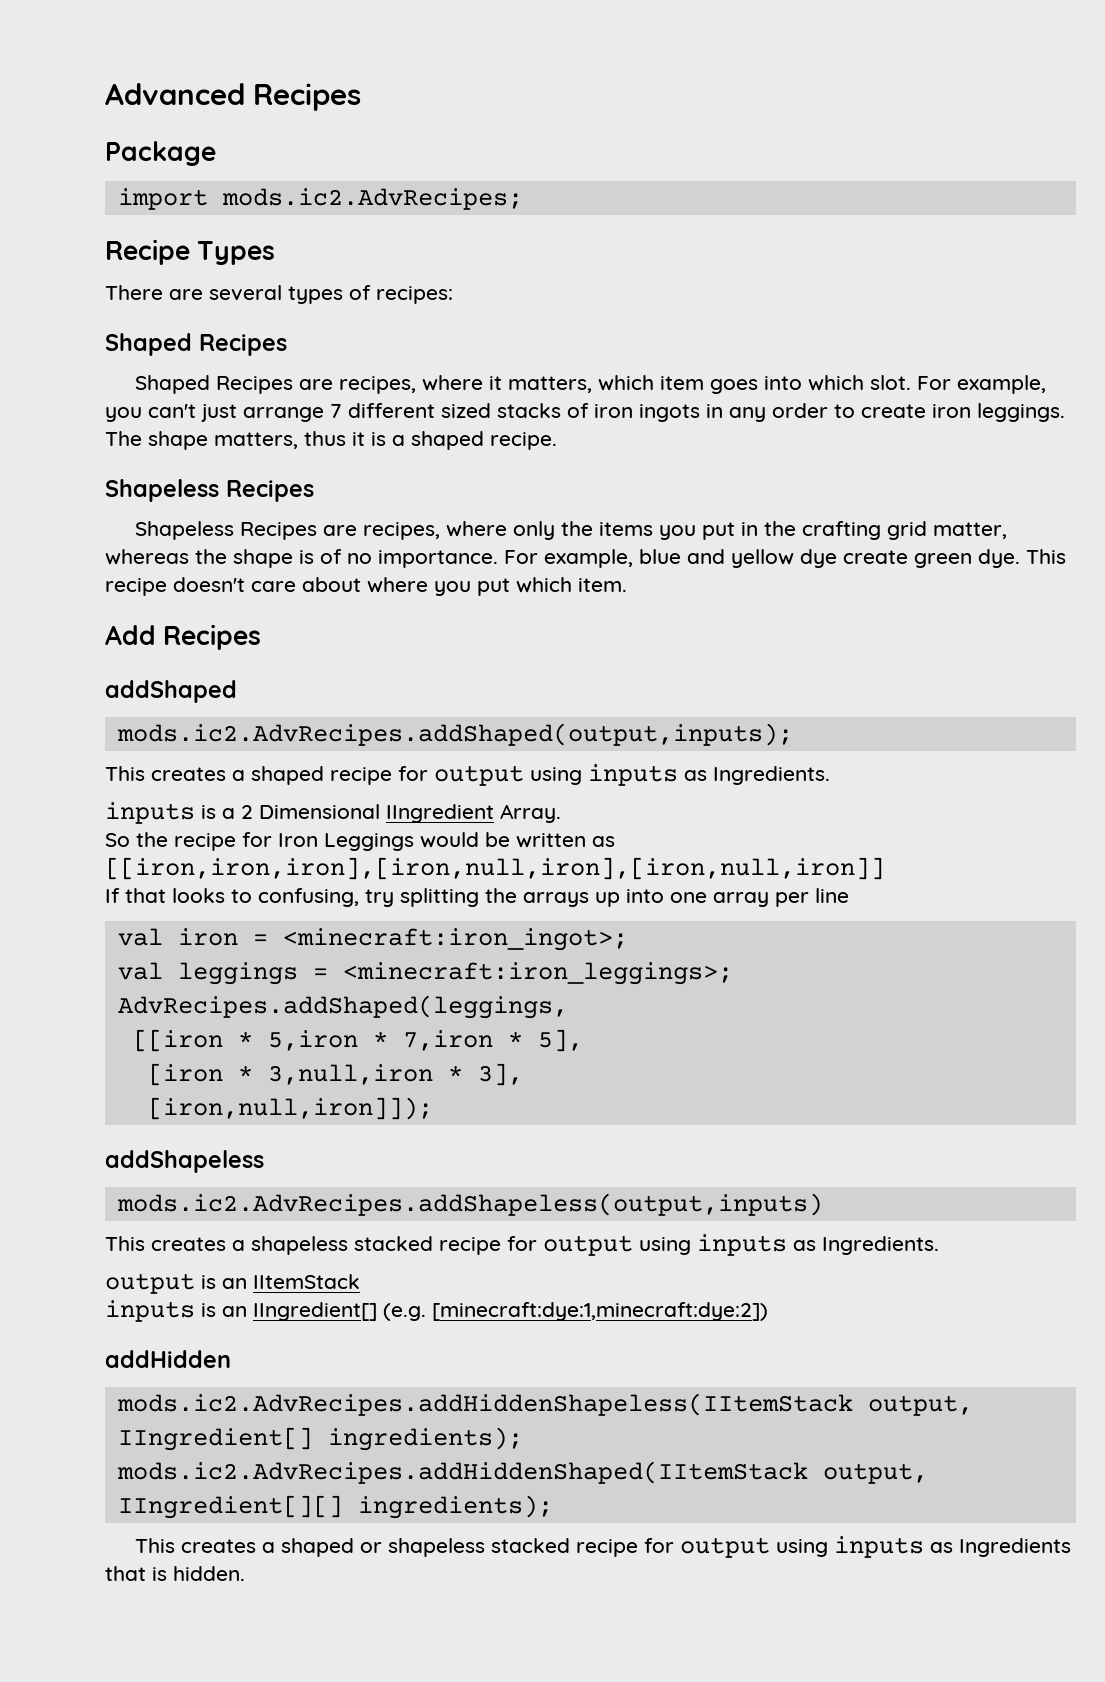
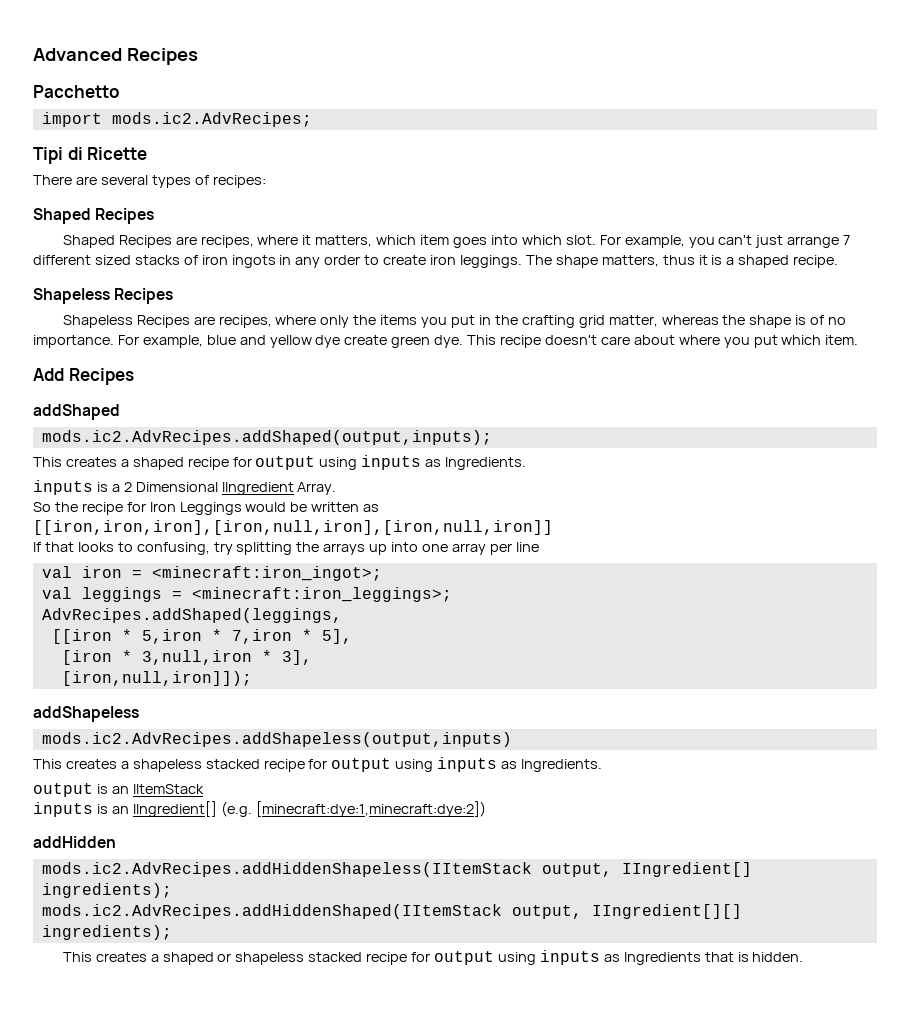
- Package
+ Pacchetto
- Recipe Types
+ Tipi di Ricette

